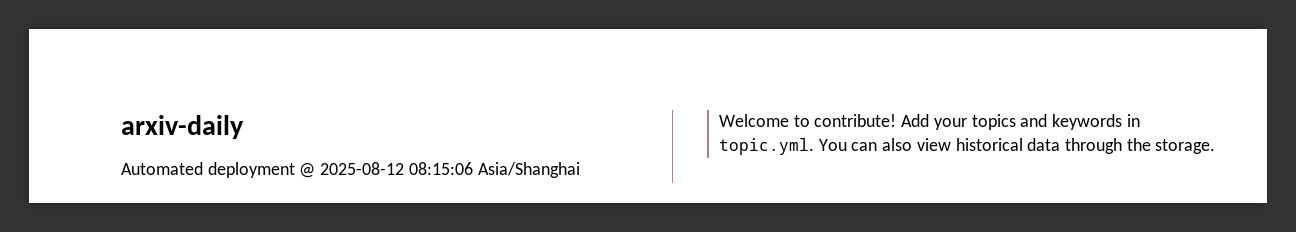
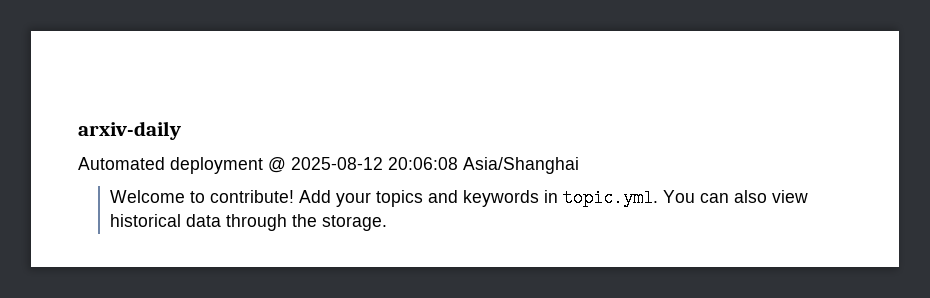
- Automated deployment @ 2025-08-12 08:15:06 Asia/Shanghai
+ Automated deployment @ 2025-08-12 20:06:08 Asia/Shanghai

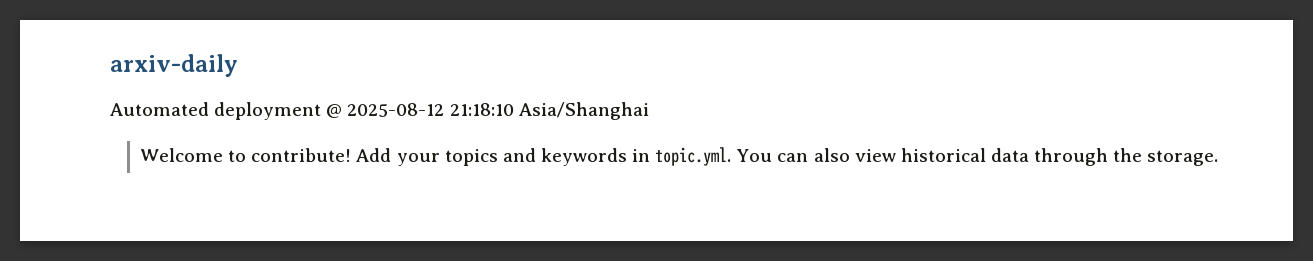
- Automated deployment @ 2025-08-12 20:06:08 Asia/Shanghai
+ Automated deployment @ 2025-08-12 21:18:10 Asia/Shanghai

